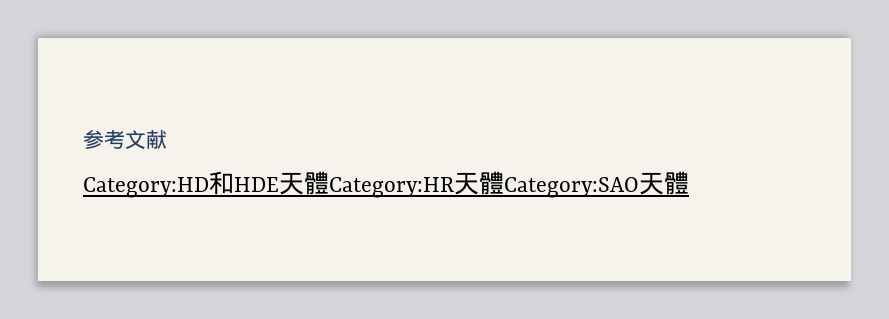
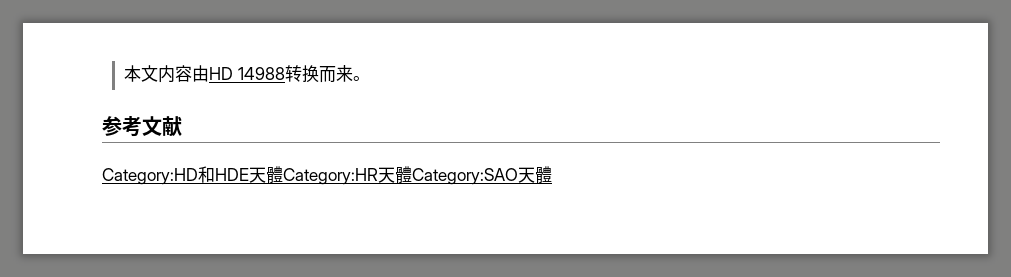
+ 本文内容由HD 14988转换而来。

